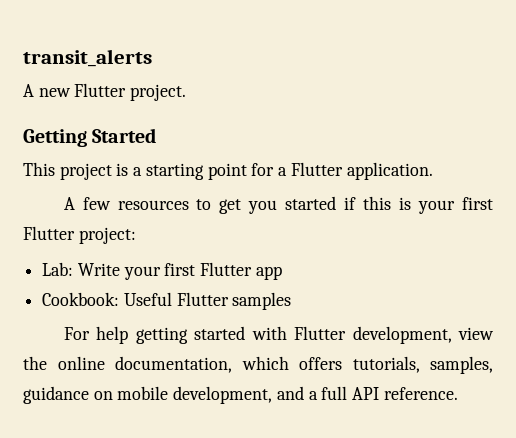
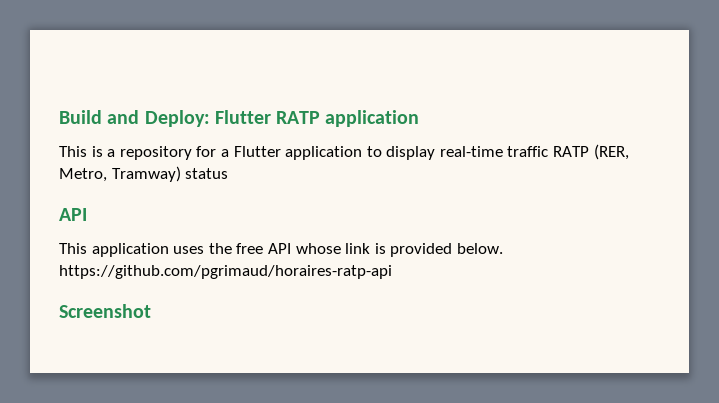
- transit_alerts
- A new Flutter project.
- Getting Started
- This project is a starting point for a Flutter application.
- A few resources to get you started if this is your first Flutter project:
- Lab: Write your first Flutter app
- Cookbook: Useful Flutter samples
- For help getting started with Flutter development, view the online documentation, which offers tutorials, samples, guidance on mobile development, and a full API reference.
+ Build and Deploy: Flutter RATP application
+ This is a repository for a Flutter application to display real-time traffic RATP (RER, Metro, Tramway) status
+ API
+ This application uses the free API whose link is provided below. https://github.com/pgrimaud/horaires-ratp-api
+ Screenshot

